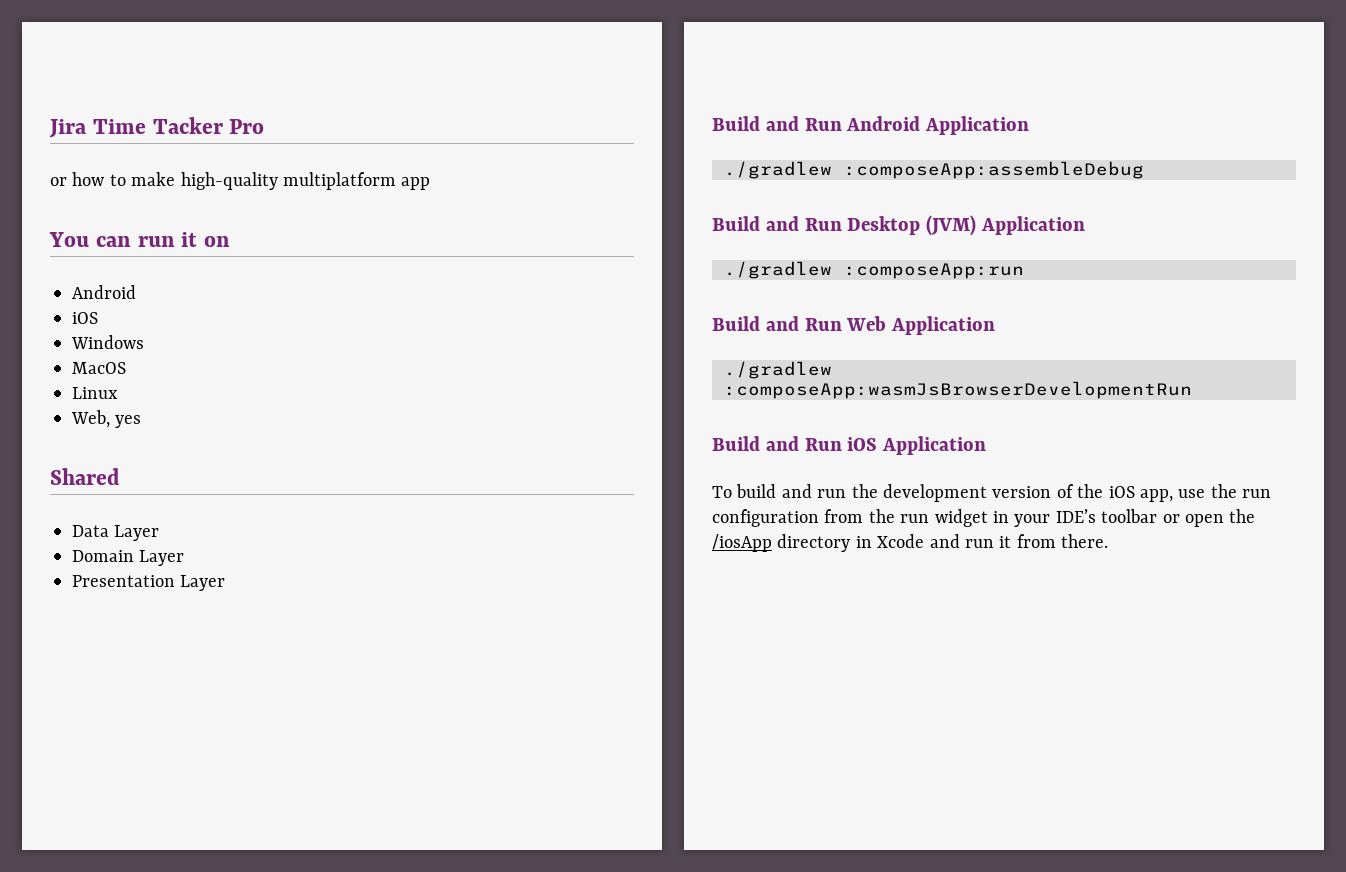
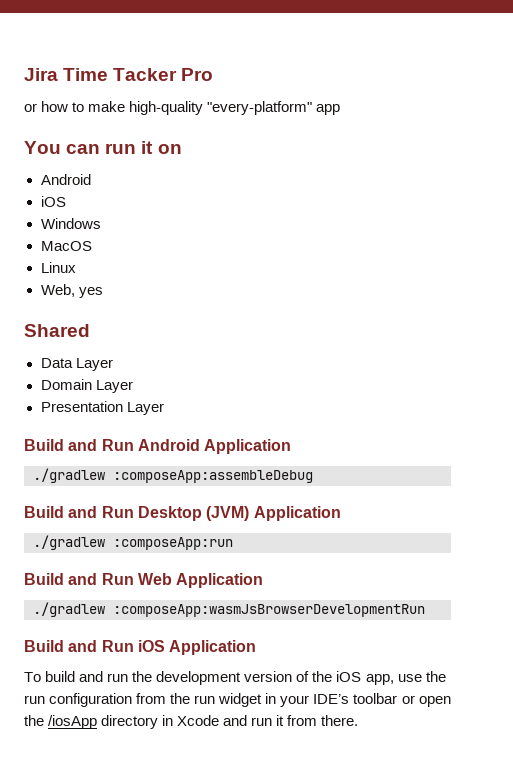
- or how to make high-quality multiplatform app
+ or how to make high-quality "every-platform" app

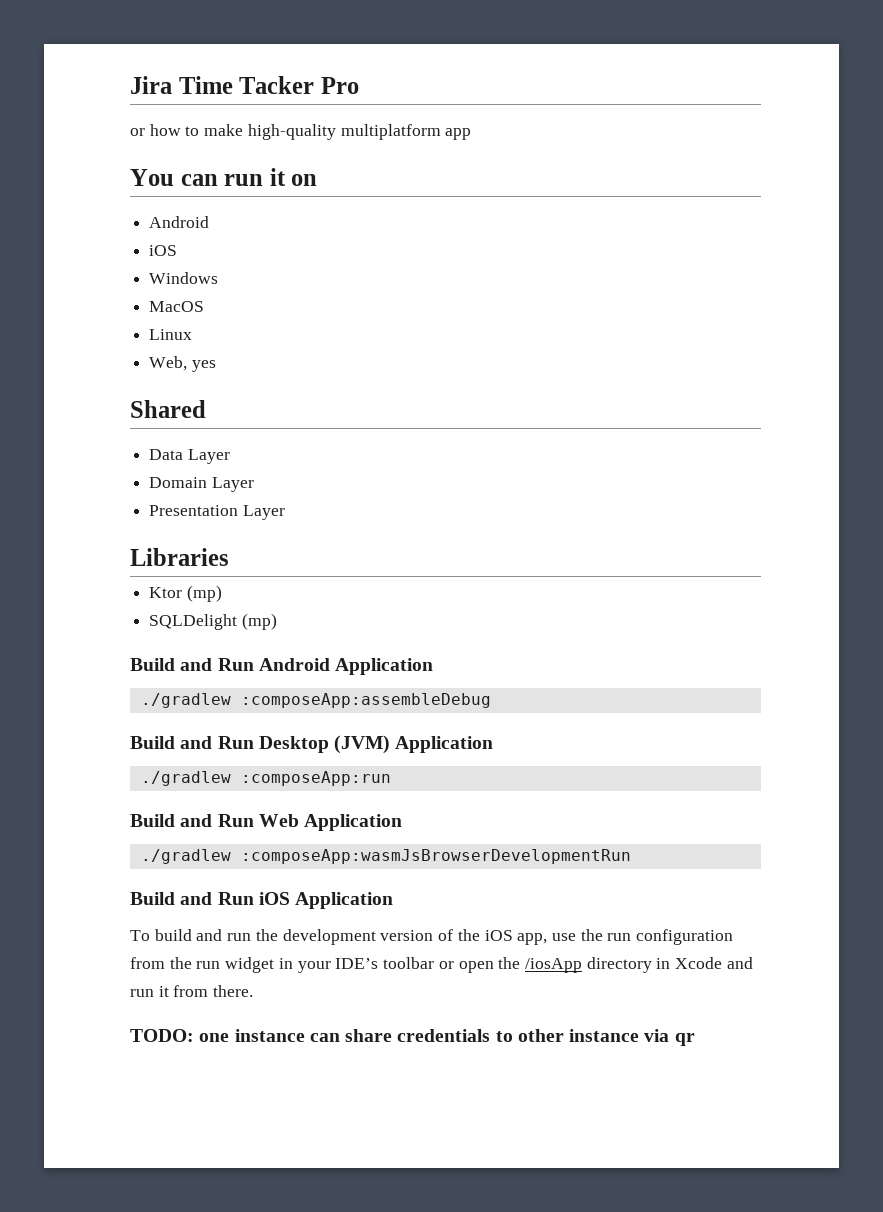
- or how to make high-quality "every-platform" app
+ or how to make high-quality multiplatform app
+ Libraries
+ Ktor (mp)
+ SQLDelight (mp)
+ TODO: one instance can share credentials to other instance via qr

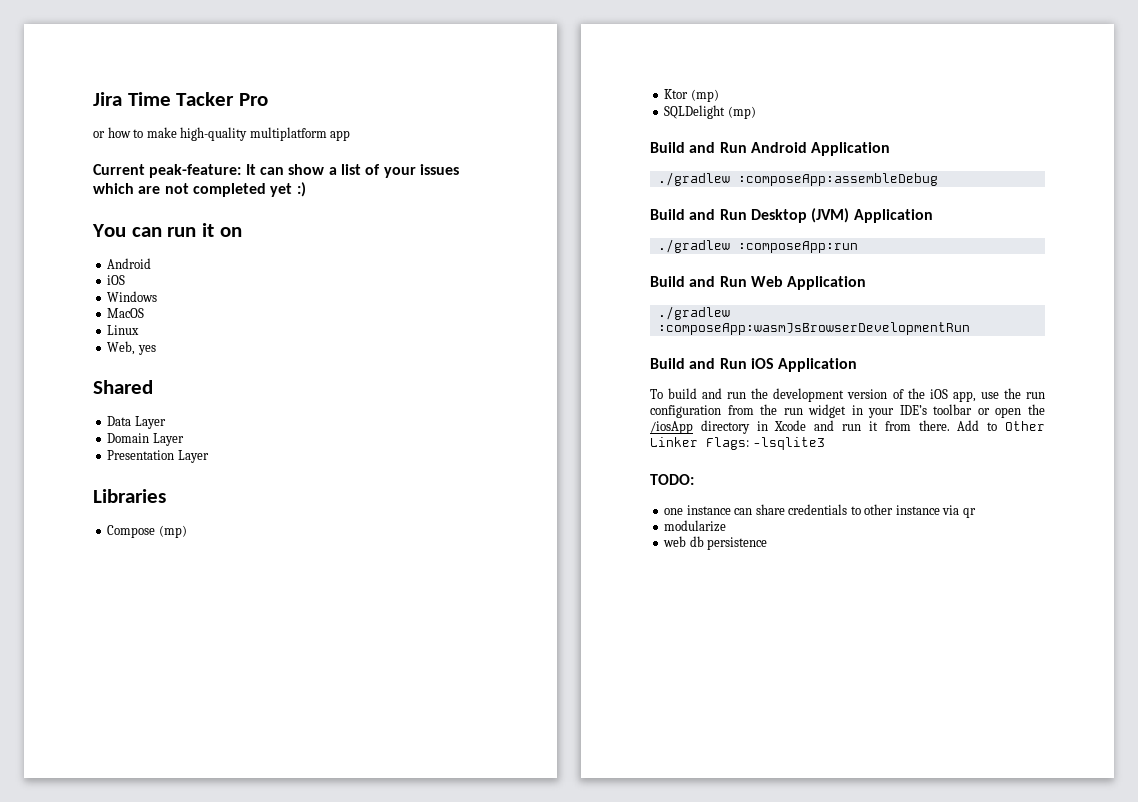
+ Current peak-feature: It can show a list of your issues which are not completed yet :)
+ Compose (mp)
+ Add to Other Linker Flags: -lsqlite3
- TODO: one instance can share credentials to other instance via qr
+ TODO:
+ one instance can share credentials to other instance via qr
+ modularize
+ web db persistence

